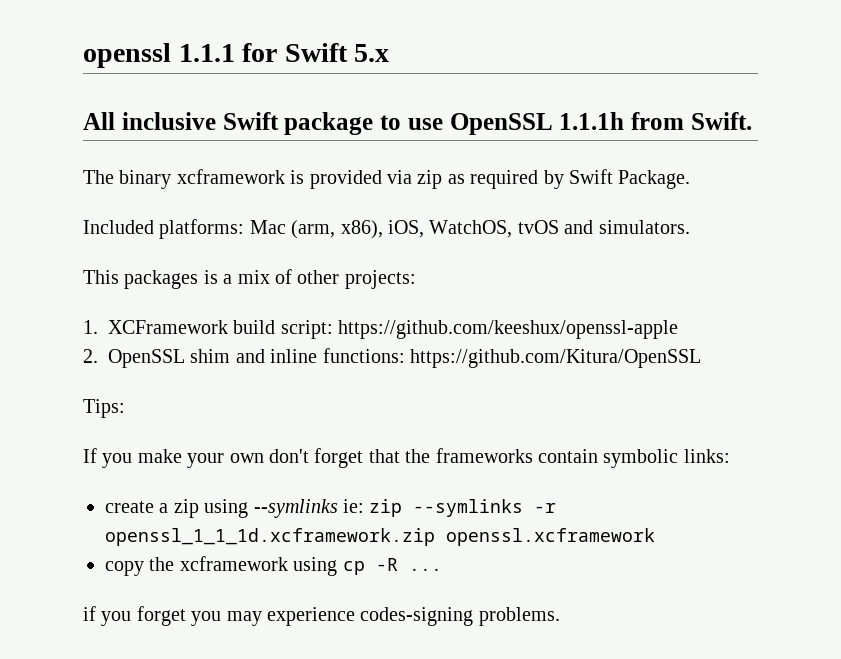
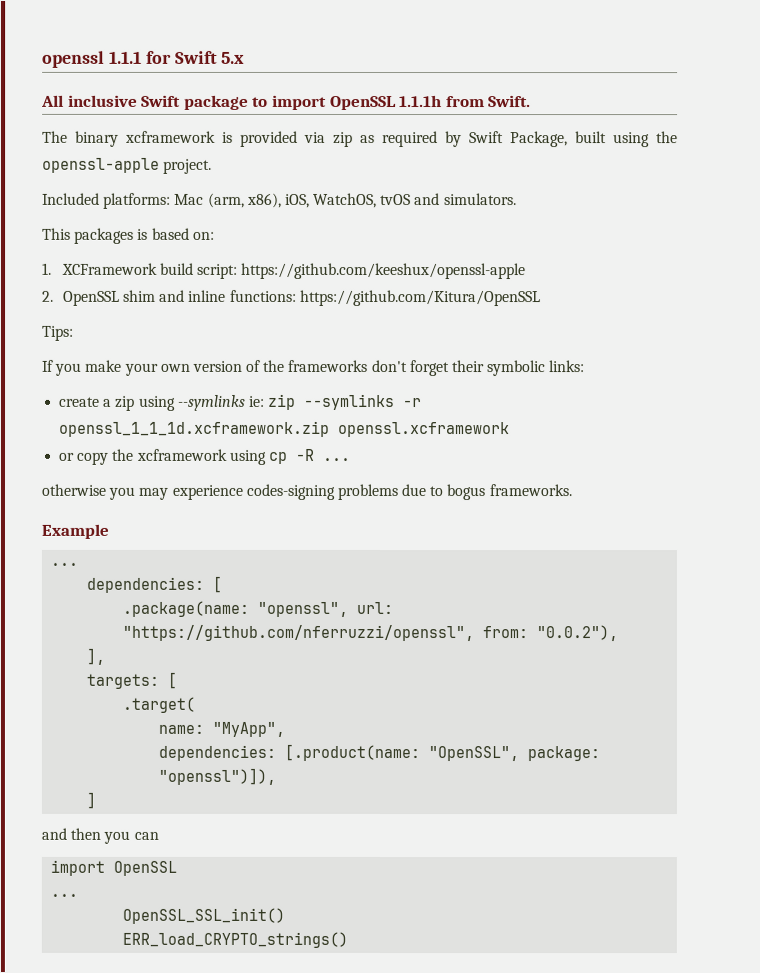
- All inclusive Swift package to use OpenSSL 1.1.1h from Swift.
+ All inclusive Swift package to import OpenSSL 1.1.1h from Swift.
- The binary xcframework is provided via zip as required by Swift Package.
+ The binary xcframework is provided via zip as required by Swift Package, built using the openssl-apple project.
- This packages is a mix of other projects:
+ This packages is based on:
- If you make your own don't forget that the frameworks contain symbolic links:
+ If you make your own version of the frameworks don't forget their symbolic links:
- copy the xcframework using cp -R ...
+ or copy the xcframework using cp -R ...
- if you forget you may experience codes-signing problems.
+ otherwise you may experience codes-signing problems due to bogus frameworks.
+ Example
+ ...
+ dependencies: [
+ .package(name: "openssl", url: "https://github.com/nferruzzi/openssl", from: "0.0.2"),
+ ],
+ targets: [
+ .target(
+ name: "MyApp",
+ dependencies: [.product(name: "OpenSSL", package: "openssl")]),
+ ]
+ and then you can
+ import OpenSSL
+ ...
+ OpenSSL_SSL_init()
+ ERR_load_CRYPTO_strings()

